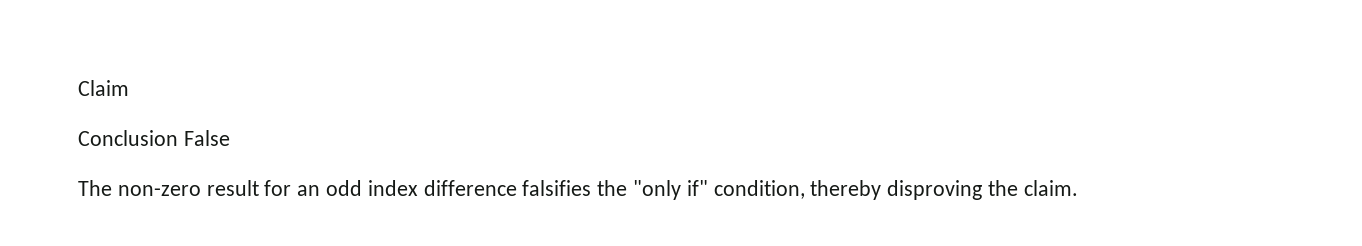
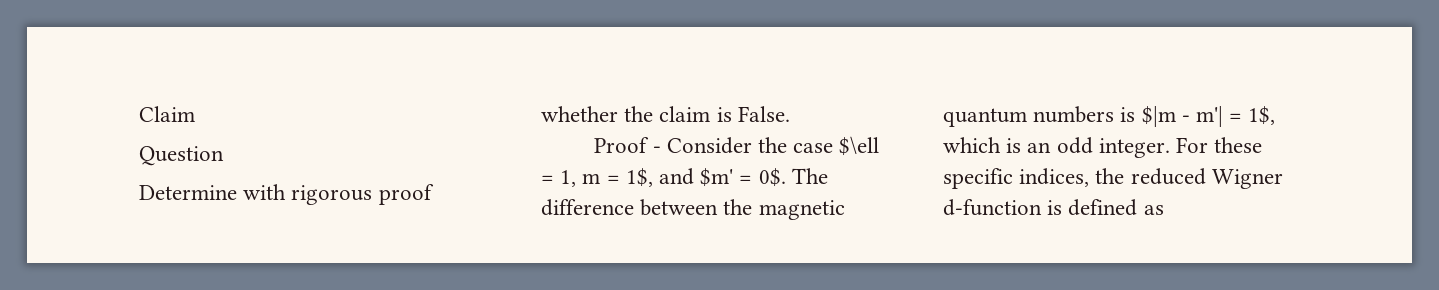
- Conclusion False
- The non-zero result for an odd index difference falsifies the "only if" condition, thereby disproving the claim.
+ Question
+ Determine with rigorous proof whether the claim is False.
+ Proof - Consider the case $\ell = 1, m = 1$, and $m' = 0$. The difference between the magnetic quantum numbers is $|m - m'| = 1$, which is an odd integer. For these specific indices, the reduced Wigner d-function is defined as

